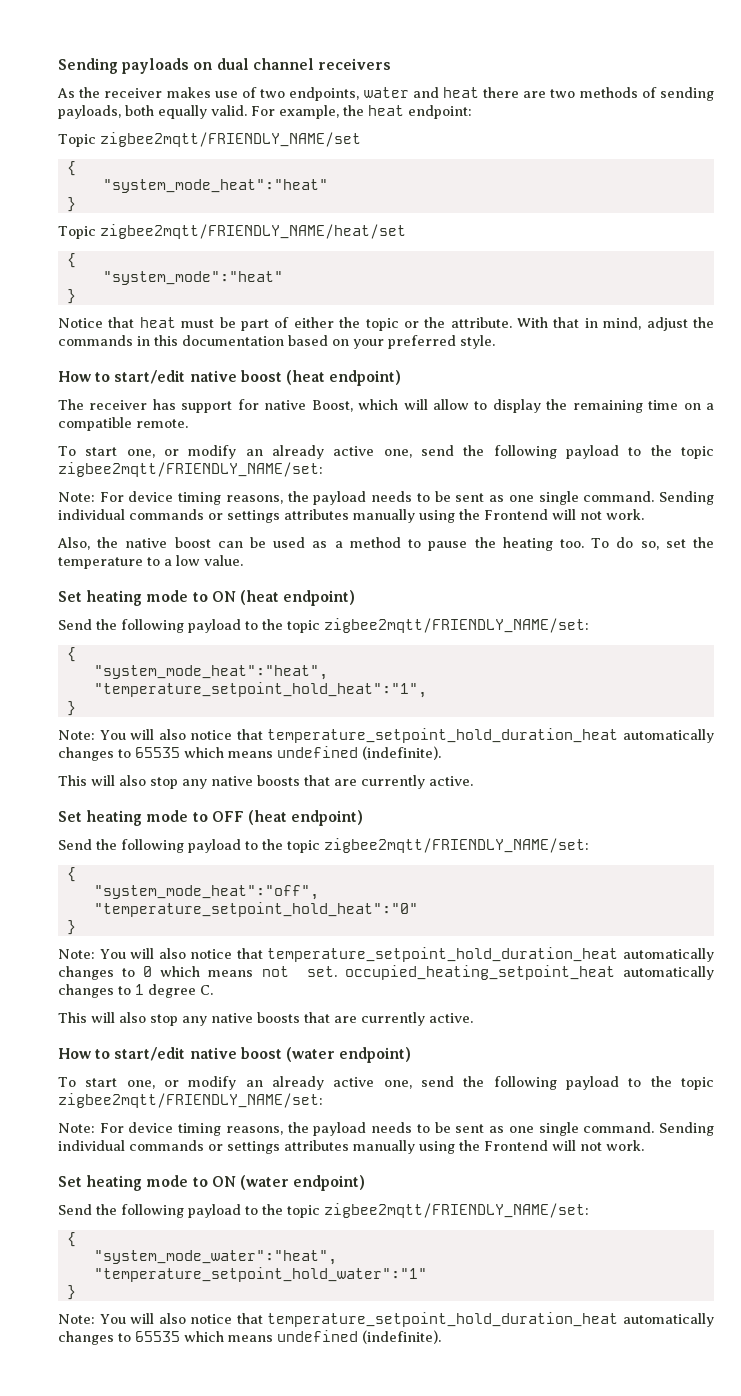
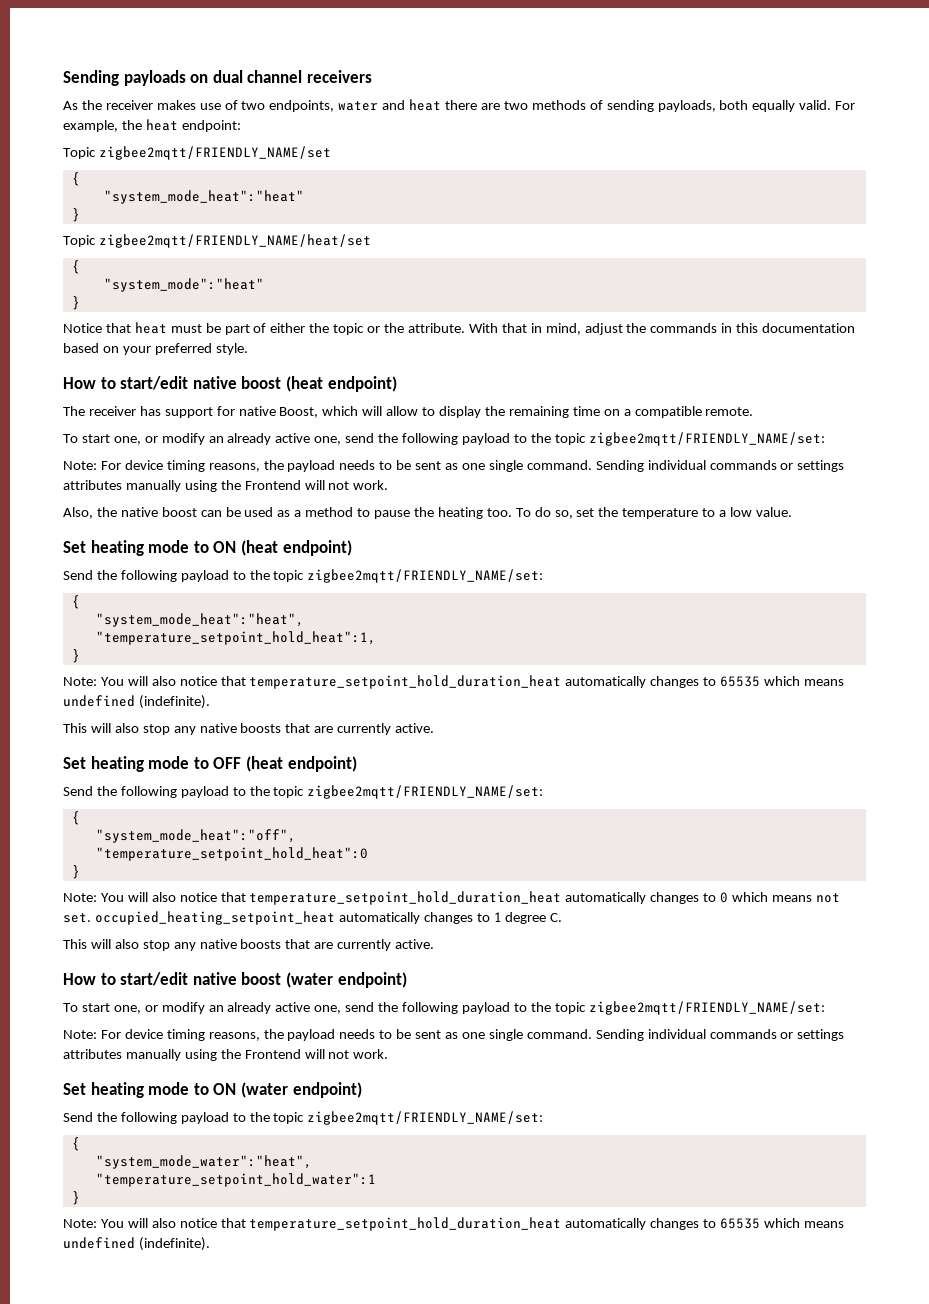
- "temperature_setpoint_hold_heat":"1",
+ "temperature_setpoint_hold_heat":1,
- "temperature_setpoint_hold_heat":"0"
+ "temperature_setpoint_hold_heat":0
- "temperature_setpoint_hold_water":"1"
+ "temperature_setpoint_hold_water":1

